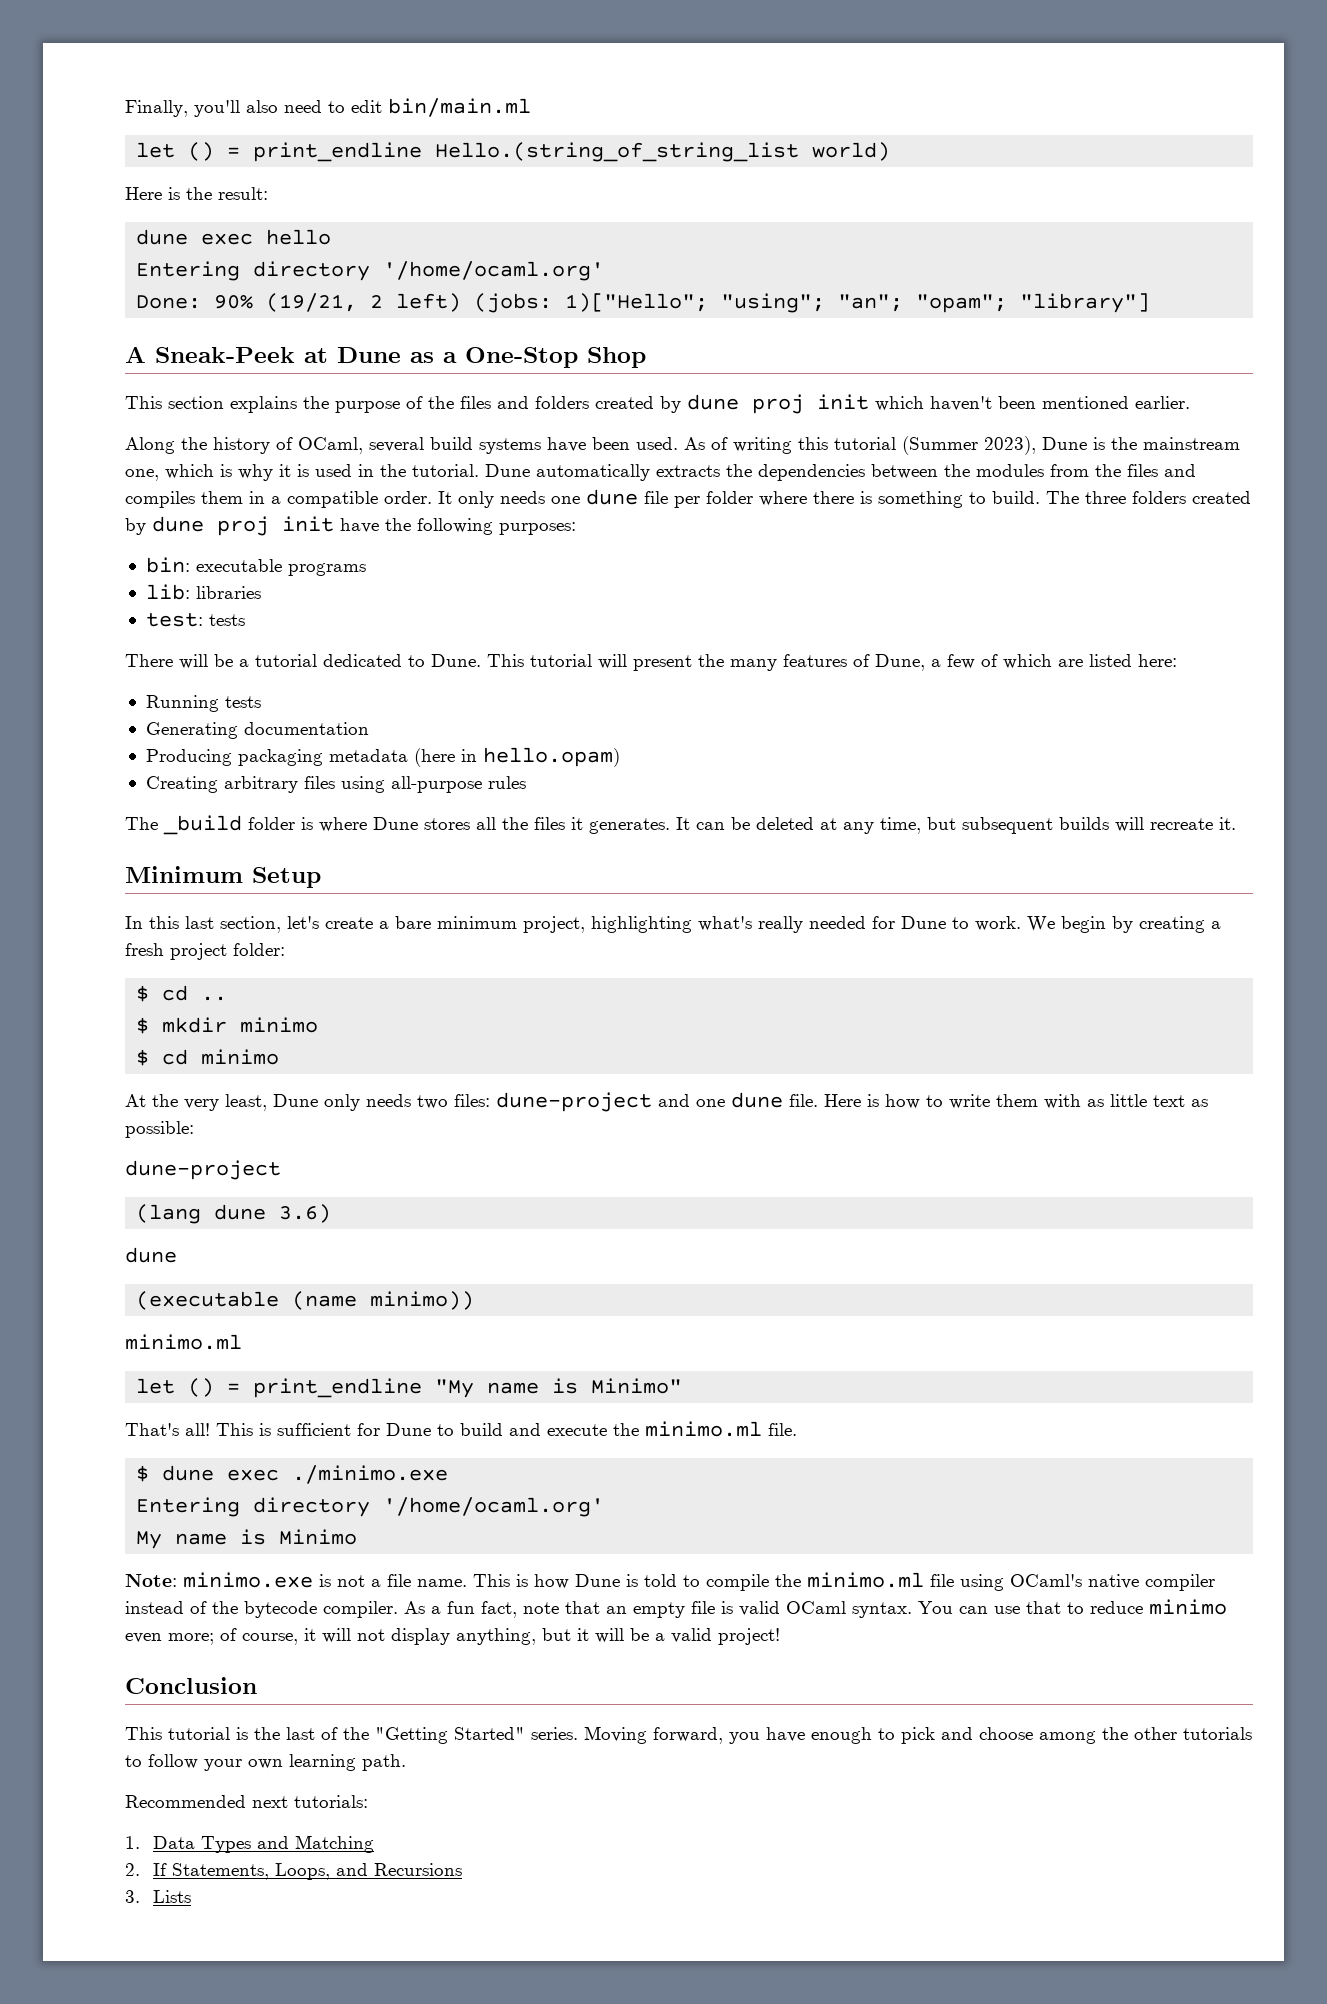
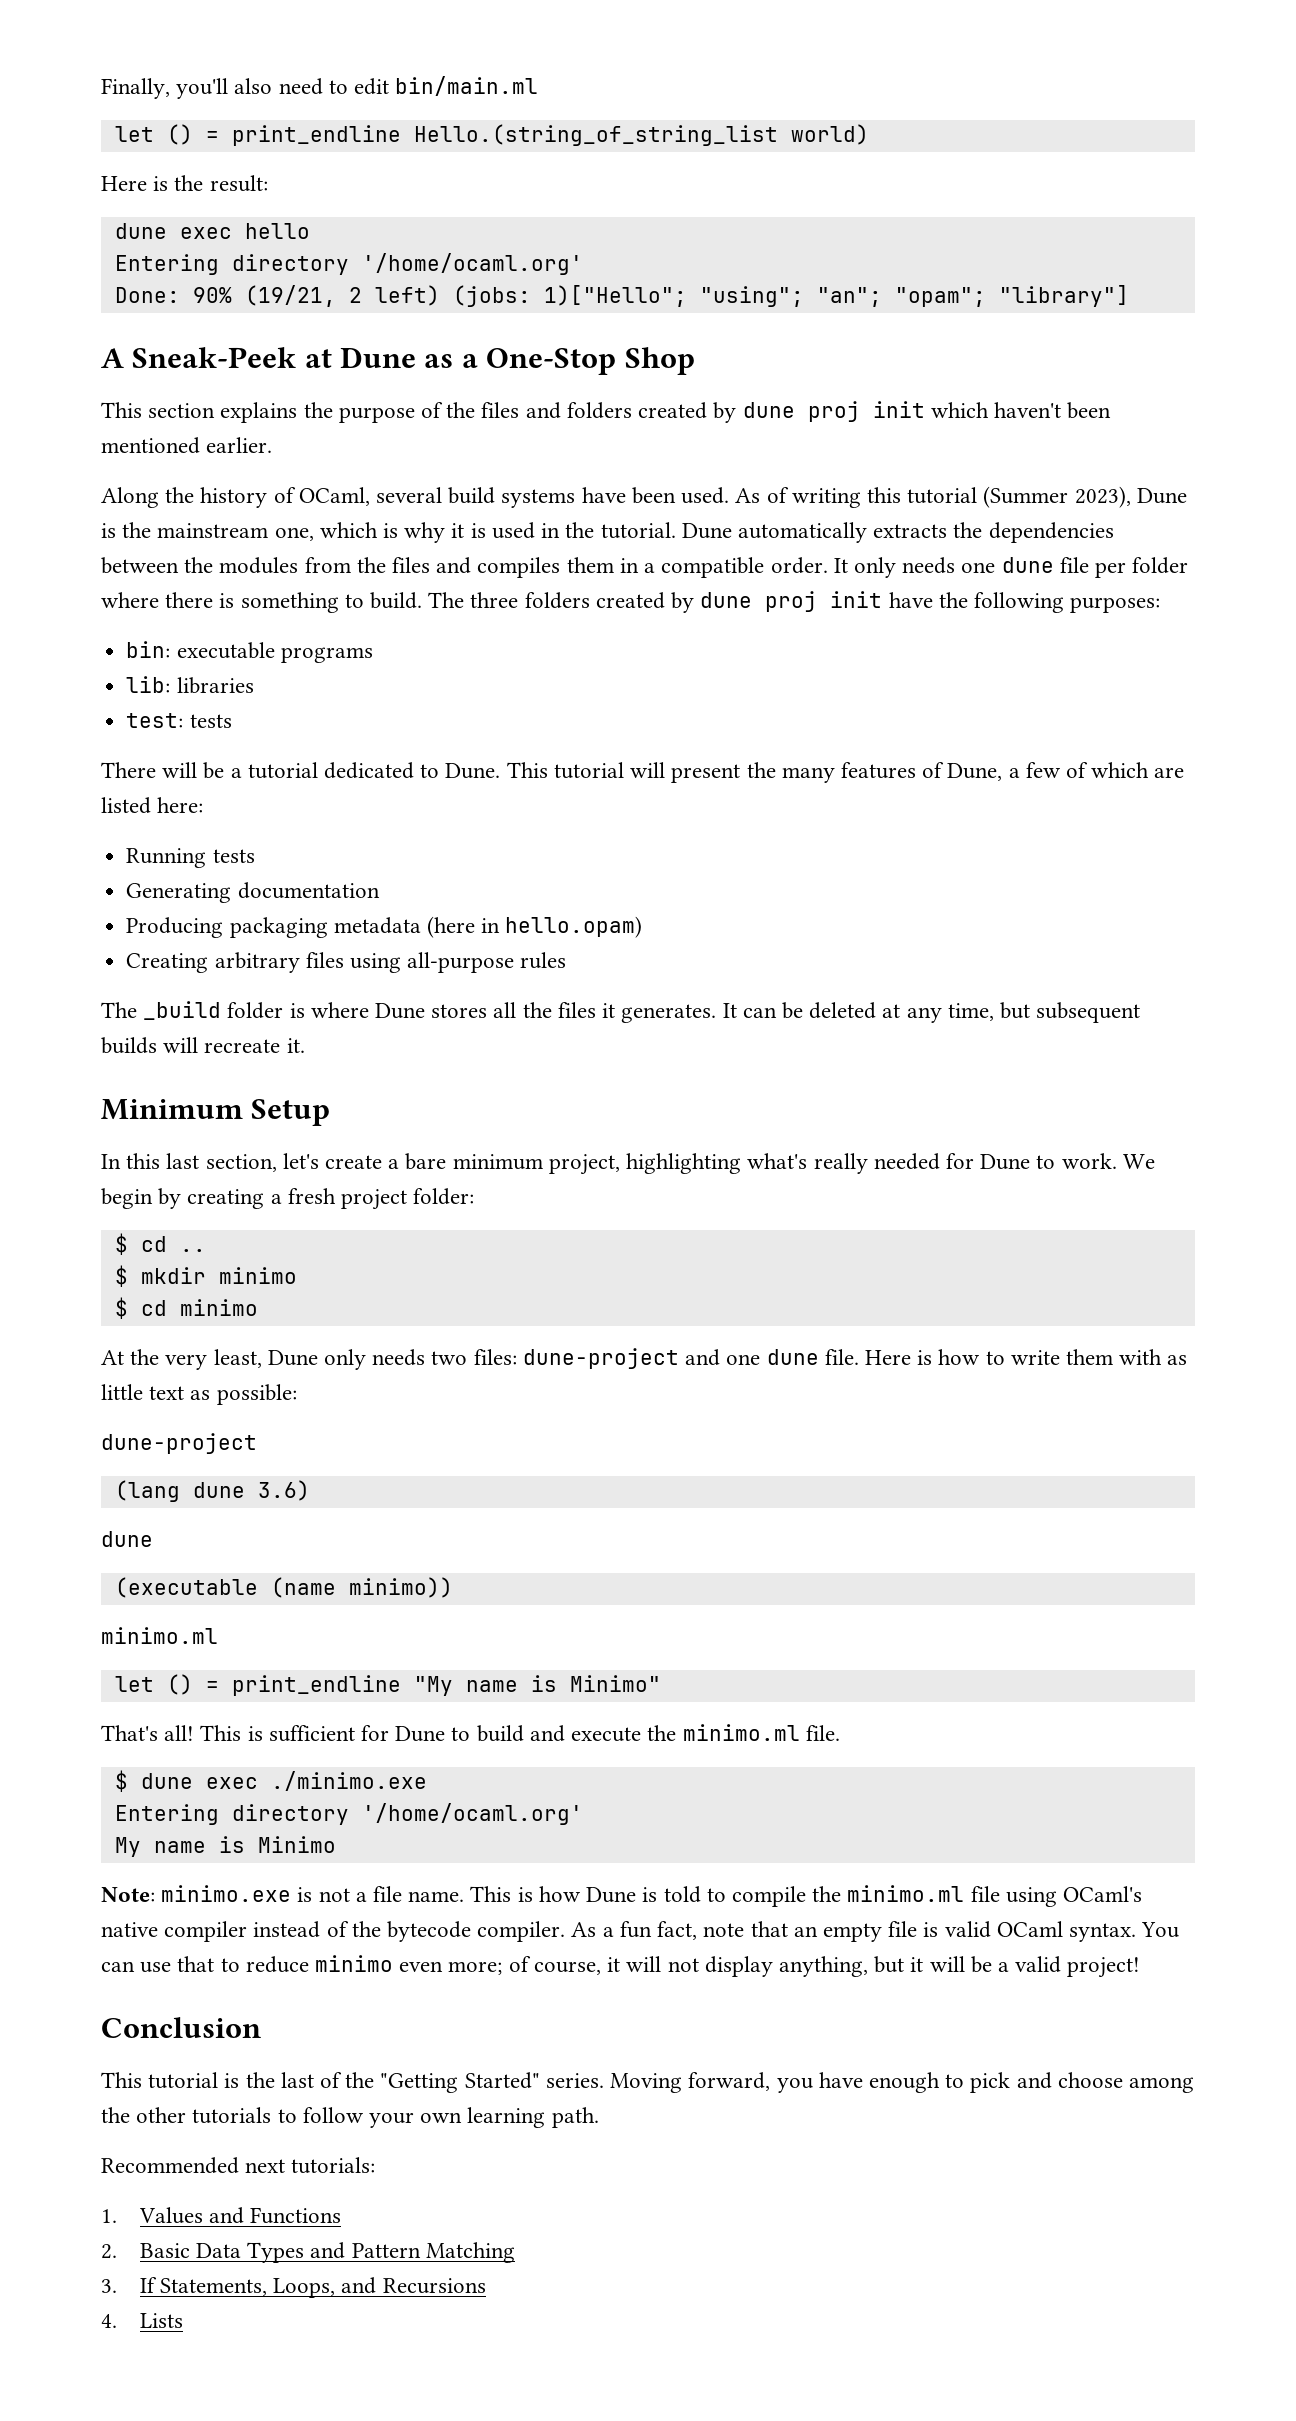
- 1. Data Types and Matching
+ 1. Values and Functions
+ 2. Basic Data Types and Pattern Matching
- 2. If Statements, Loops, and Recursions
+ 3. If Statements, Loops, and Recursions
- 3. Lists
+ 4. Lists

